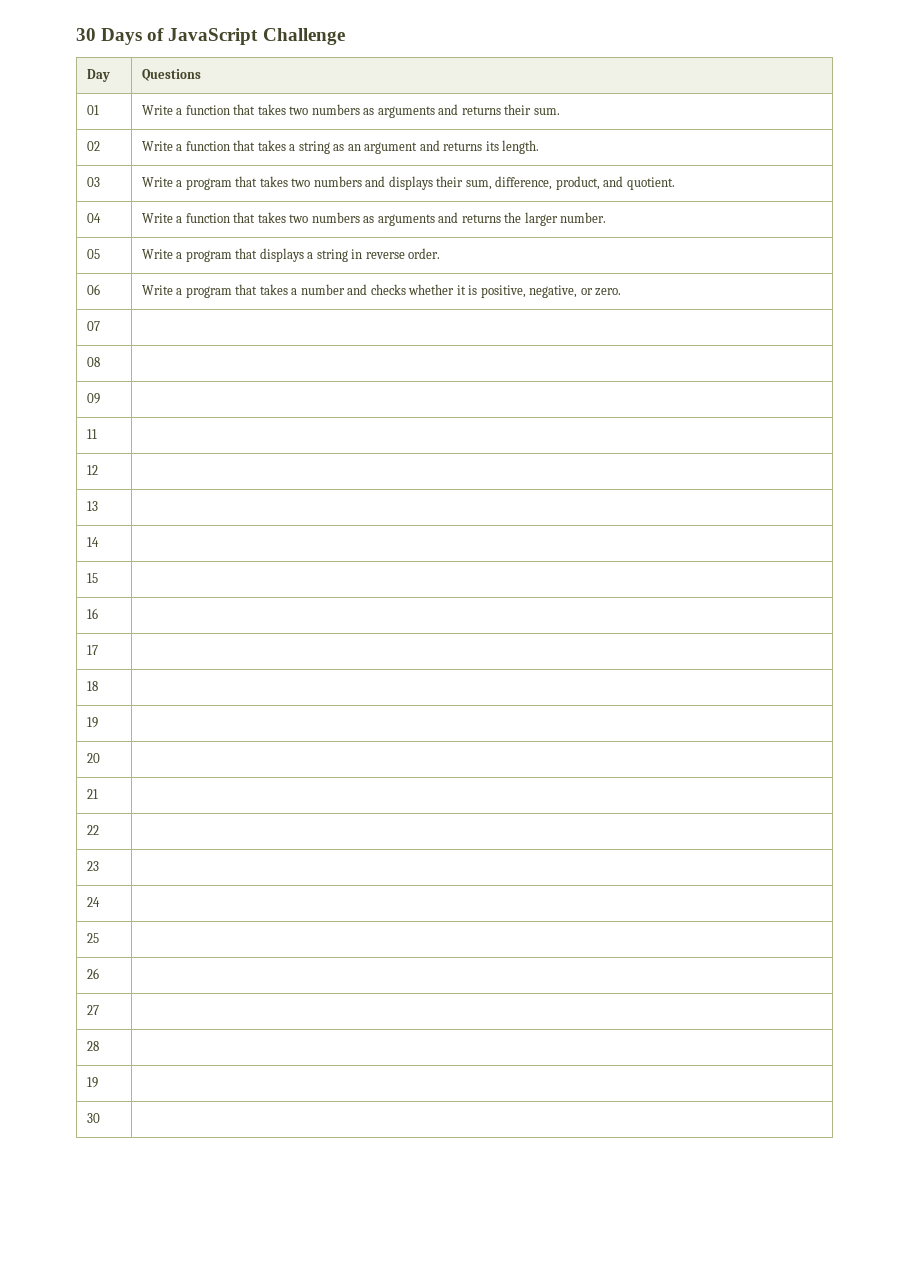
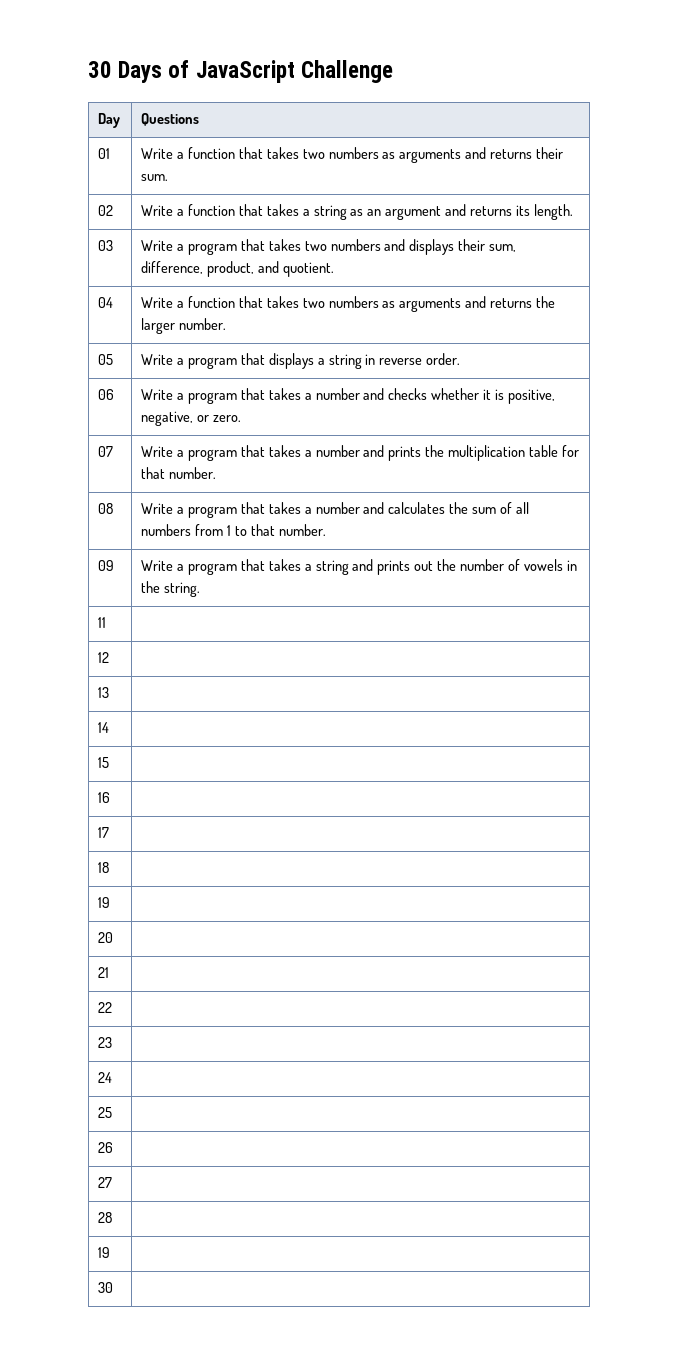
- 07 |
- 08 |
- 09 |
+ 07 | Write a program that takes a number and prints the multiplication table for that number.
+ 08 | Write a program that takes a number and calculates the sum of all numbers from 1 to that number.
+ 09 | Write a program that takes a string and prints out the number of vowels in the string.

